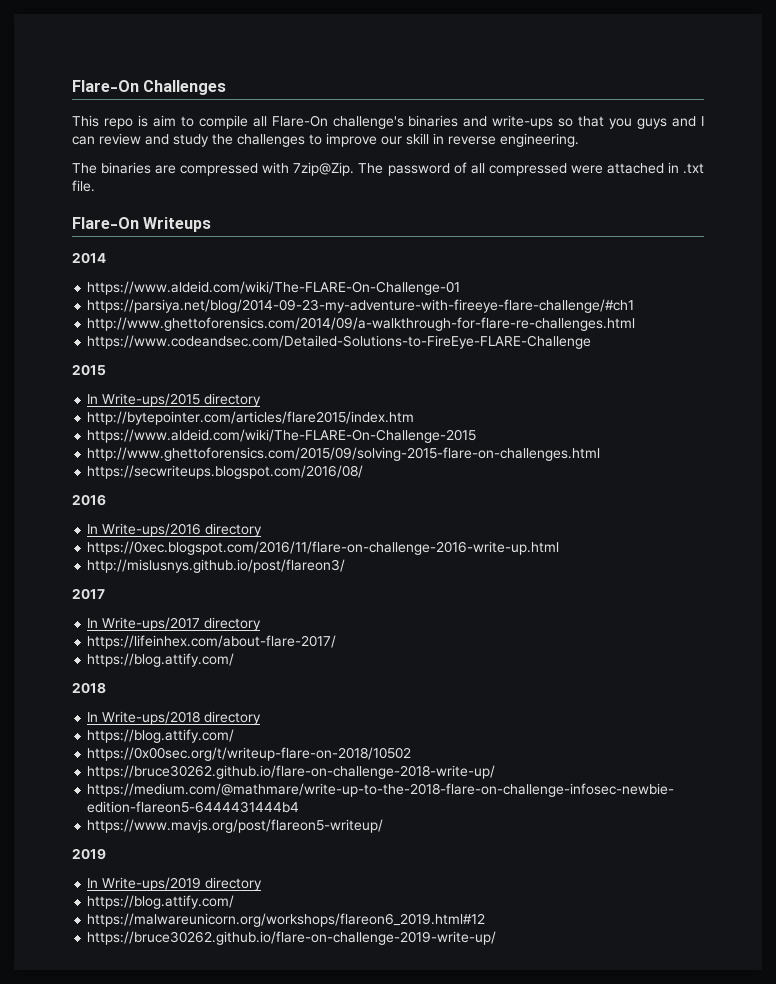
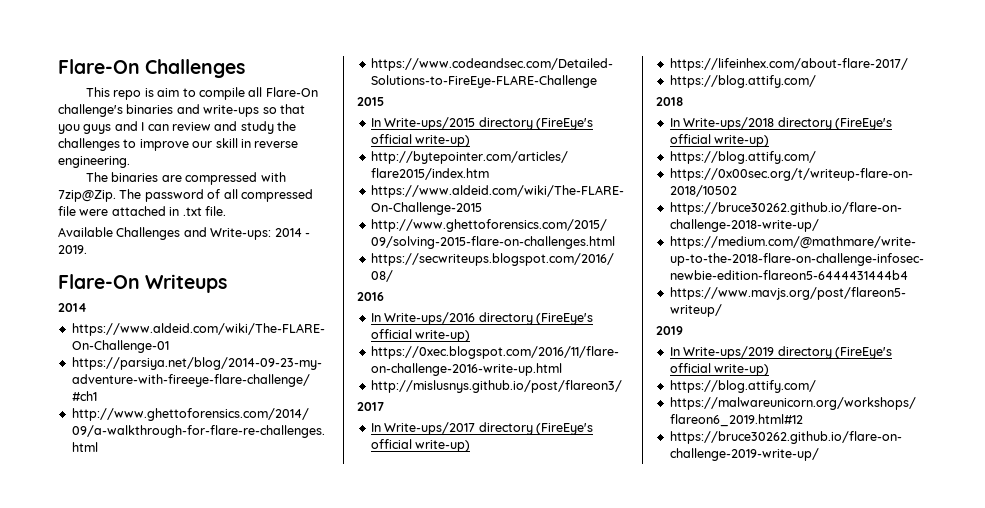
- The password of all compressed were attached in .txt file.
+ The password of all compressed file were attached in .txt file.
+ Available Challenges and Write-ups: 2014 - 2019.
- In Write-ups/2015 directory
+ In Write-ups/2015 directory (FireEye's official write-up)
- In Write-ups/2016 directory
+ In Write-ups/2016 directory (FireEye's official write-up)
- In Write-ups/2017 directory
+ In Write-ups/2017 directory (FireEye's official write-up)
- In Write-ups/2018 directory
+ In Write-ups/2018 directory (FireEye's official write-up)
- In Write-ups/2019 directory
+ In Write-ups/2019 directory (FireEye's official write-up)

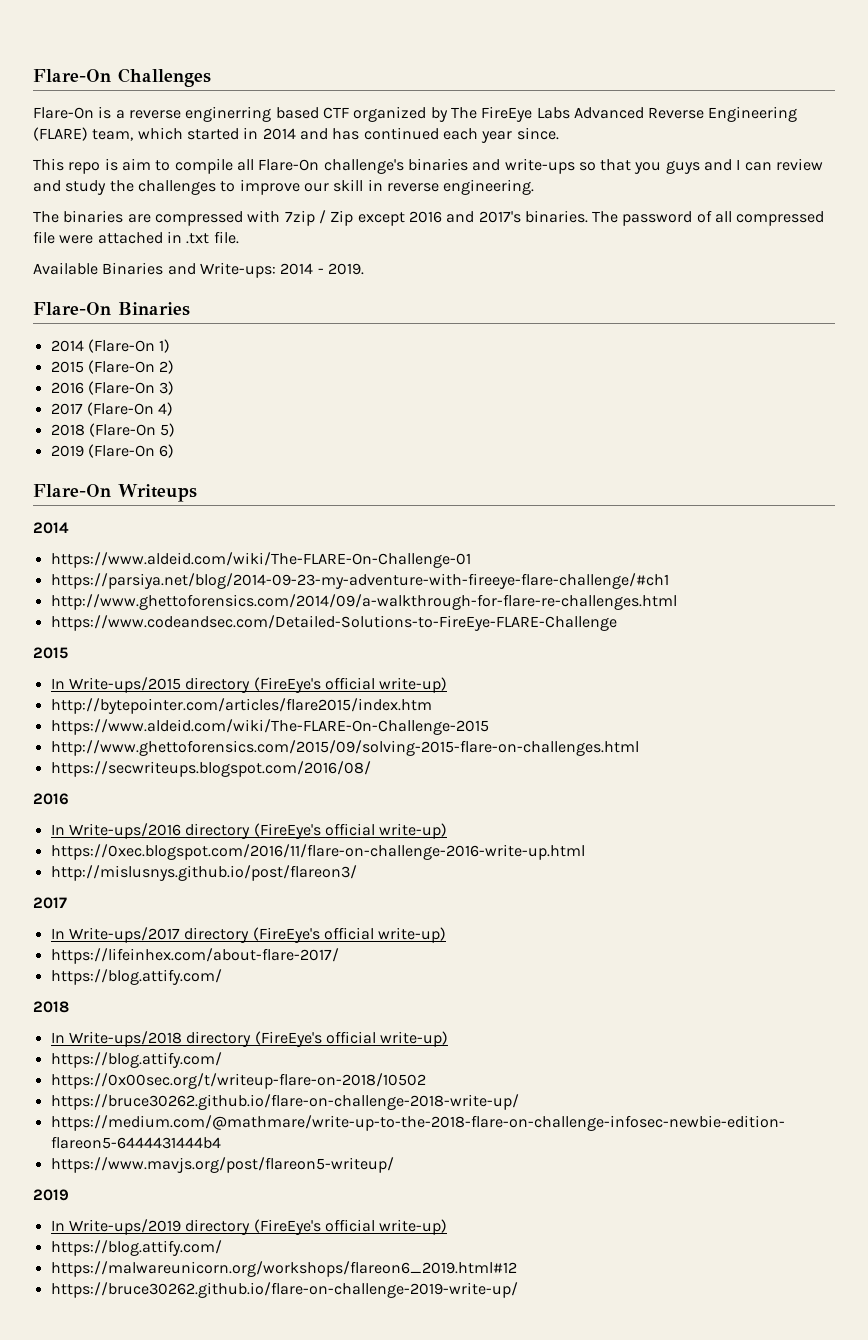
+ Flare-On is a reverse enginerring based CTF organized by The FireEye Labs Advanced Reverse Engineering (FLARE) team, which started in 2014 and has continued each year since.
- The binaries are compressed with 7zip@Zip.
+ The binaries are compressed with 7zip / Zip except 2016 and 2017's binaries.
- Available Challenges and Write-ups: 2014 - 2019.
+ Available Binaries and Write-ups: 2014 - 2019.
+ Flare-On Binaries
+ 2014 (Flare-On 1)
+ 2015 (Flare-On 2)
+ 2016 (Flare-On 3)
+ 2017 (Flare-On 4)
+ 2018 (Flare-On 5)
+ 2019 (Flare-On 6)

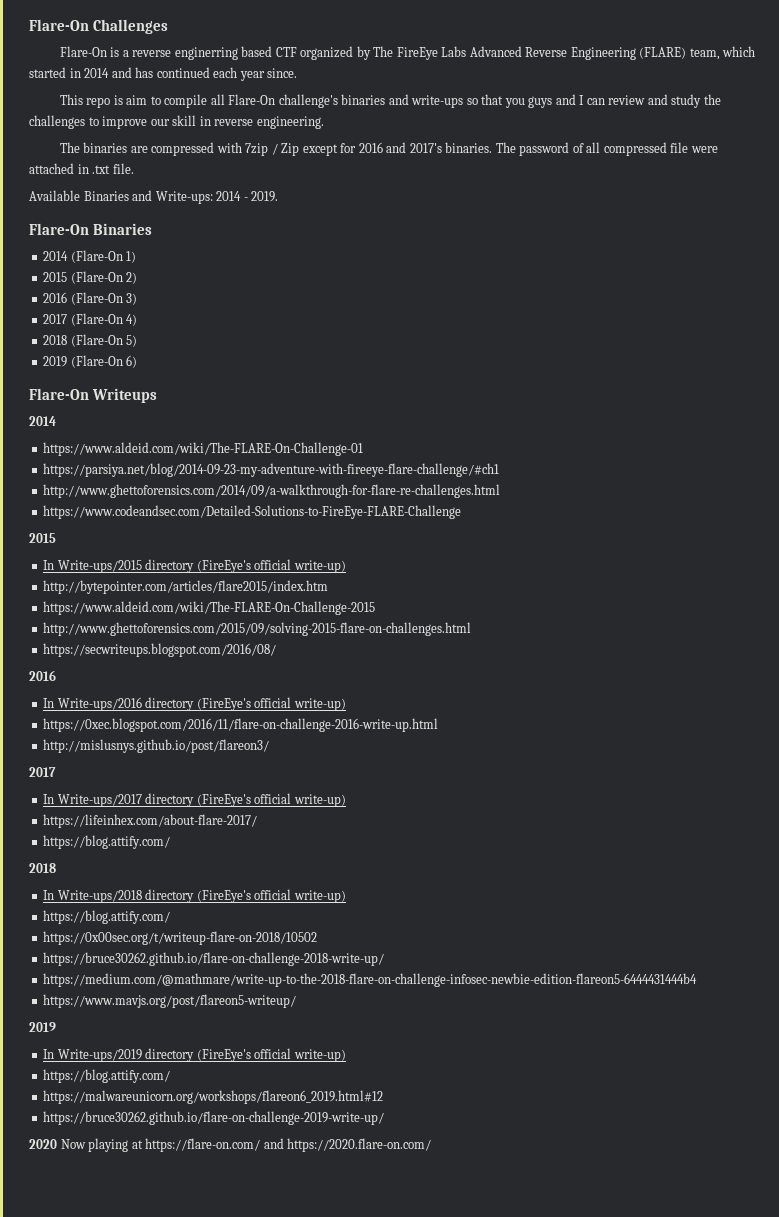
- The binaries are compressed with 7zip / Zip except 2016 and 2017's binaries.
+ The binaries are compressed with 7zip / Zip except for 2016 and 2017's binaries.
+ 2020 Now playing at https://flare-on.com/ and https://2020.flare-on.com/

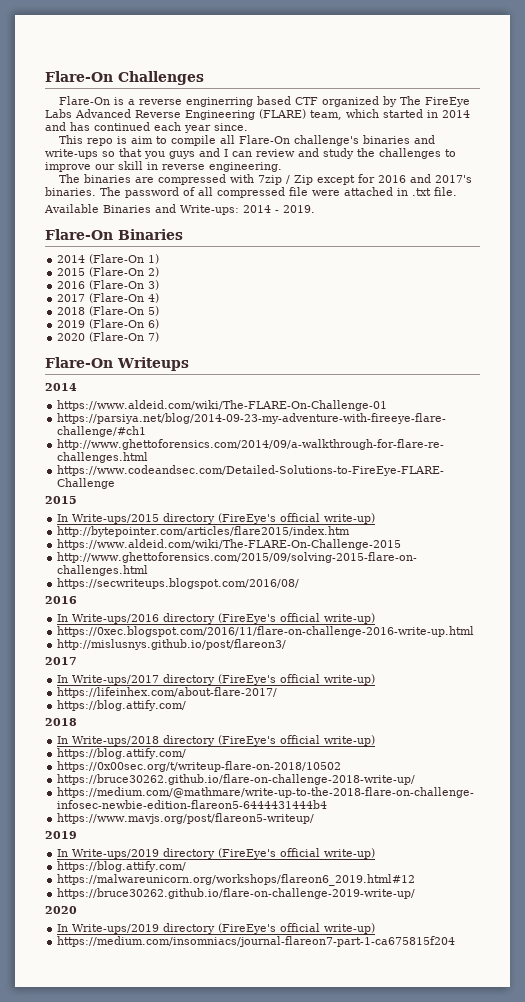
+ 2020 (Flare-On 7)
  https://bruce30262.github.io/flare-on-challenge-2019-write-up/
- 2020 Now playing at https://flare-on.com/ and https://2020.flare-on.com/
+ 2020
+ In Write-ups/2019 directory (FireEye's official write-up)
+ https://medium.com/insomniacs/journal-flareon7-part-1-ca675815f204

